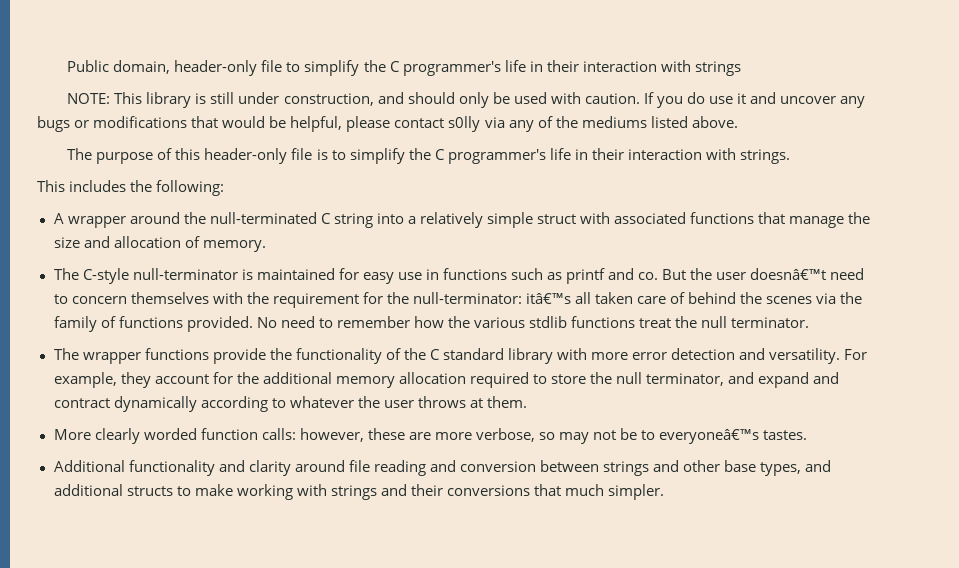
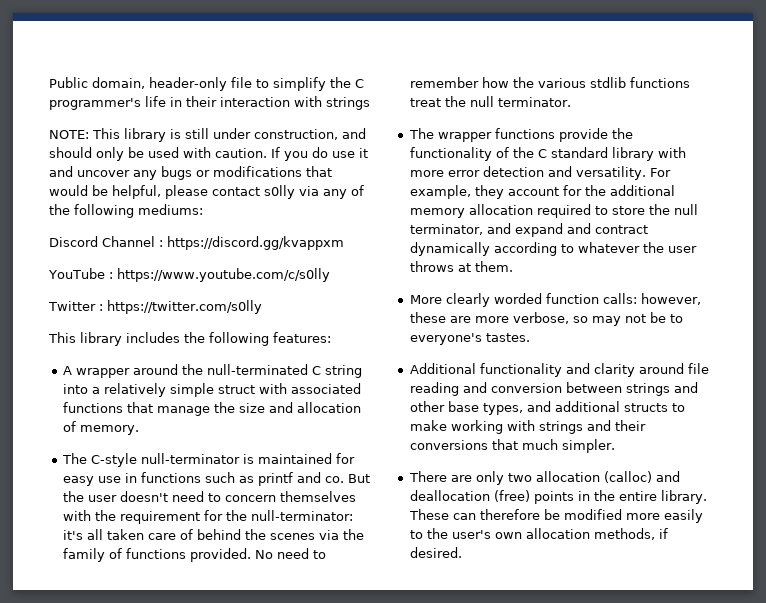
- If you do use it and uncover any bugs or modifications that would be helpful, please contact s0lly via any of the mediums listed above.
- The purpose of this header-only file is to simplify the C programmer's life in their interaction with strings.
- This includes the following:
+ If you do use it and uncover any bugs or modifications that would be helpful, please contact s0lly via any of the following mediums:
+ Discord Channel : https://discord.gg/kvappxm
+ YouTube : https://www.youtube.com/c/s0lly
+ Twitter : https://twitter.com/s0lly
+ This library includes the following features:
- But the user doesnâ€™t need to concern themselves with the requirement for the null-terminator: itâ€™s all taken care of behind the scenes via the family of functions provided.
+ But the user doesn't need to concern themselves with the requirement for the null-terminator: it's all taken care of behind the scenes via the family of functions provided.
- More clearly worded function calls: however, these are more verbose, so may not be to everyoneâ€™s tastes.
+ More clearly worded function calls: however, these are more verbose, so may not be to everyone's tastes.
+ There are only two allocation (calloc) and deallocation (free) points in the entire library. These can therefore be modified more easily to the user's own allocation methods, if desired.

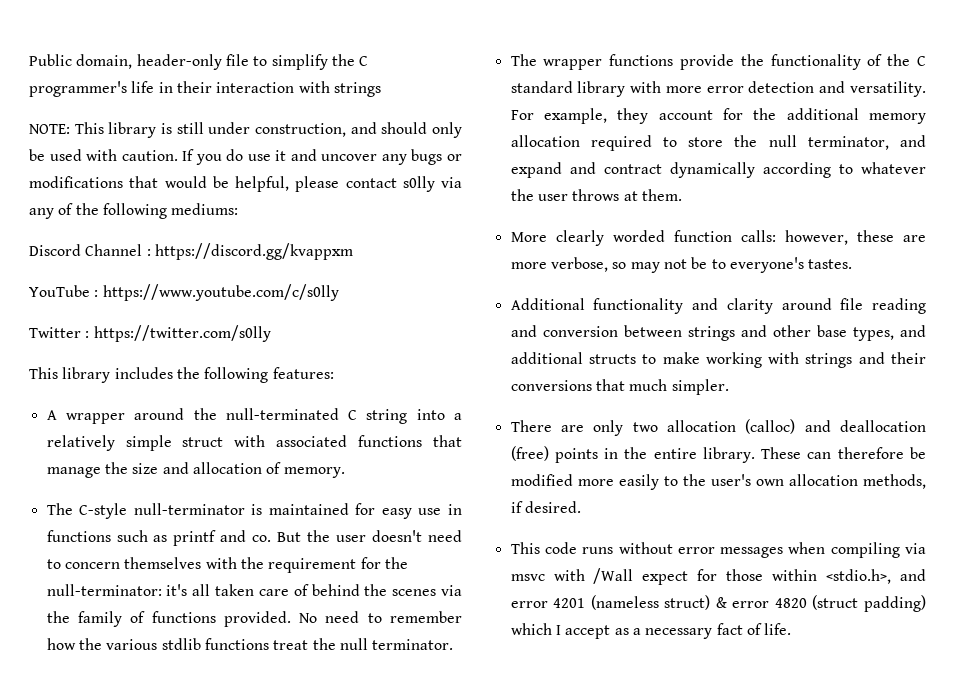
+ This code runs without error messages when compiling via msvc with /Wall expect for those within <stdio.h>, and error 4201 (nameless struct) & error 4820 (struct padding) which I accept as a necessary fact of life.

